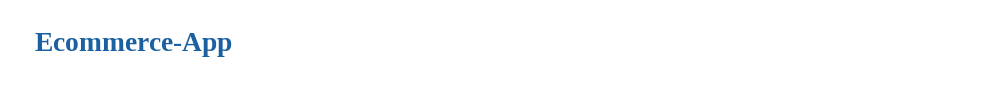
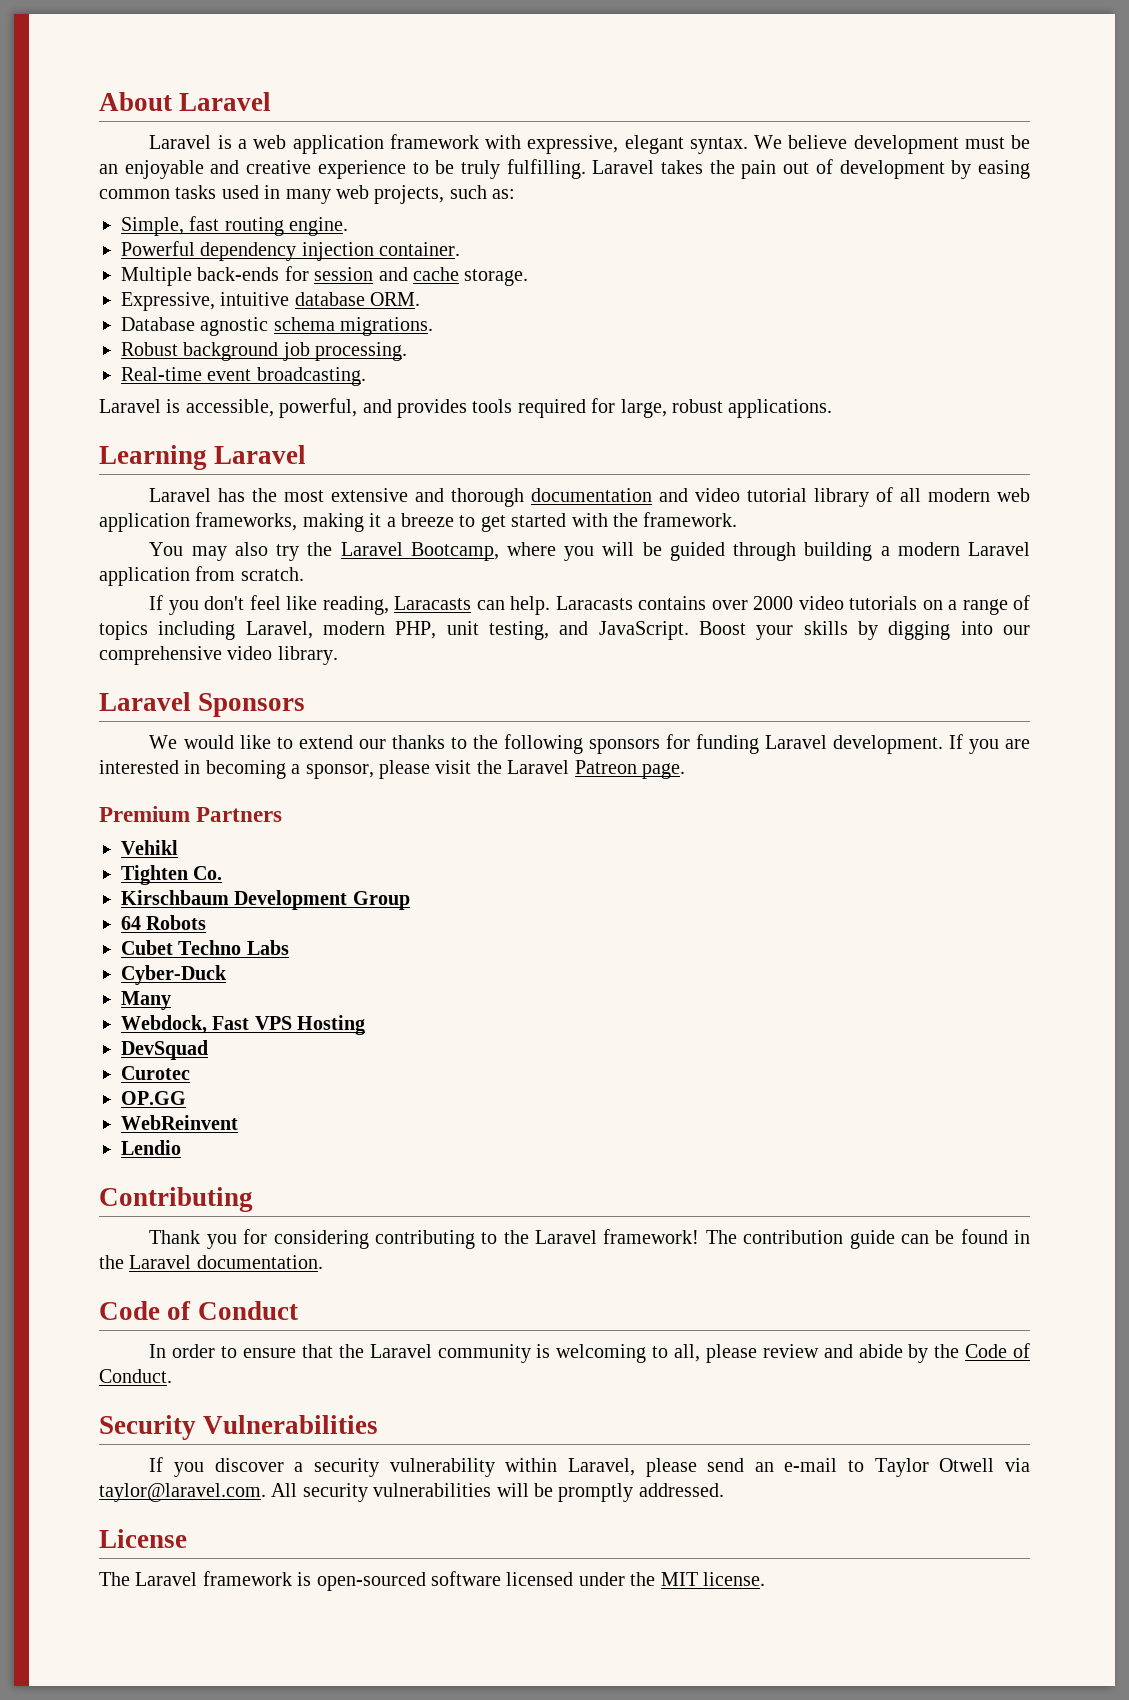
- Ecommerce-App
+ About Laravel
+ Laravel is a web application framework with expressive, elegant syntax. We believe development must be an enjoyable and creative experience to be truly fulfilling. Laravel takes the pain out of development by easing common tasks used in many web projects, such as:
+ Simple, fast routing engine.
+ Powerful dependency injection container.
+ Multiple back-ends for session and cache storage.
+ Expressive, intuitive database ORM.
+ Database agnostic schema migrations.
+ Robust background job processing.
+ Real-time event broadcasting.
+ Laravel is accessible, powerful, and provides tools required for large, robust applications.
+ Learning Laravel
+ Laravel has the most extensive and thorough documentation and video tutorial library of all modern web application frameworks, making it a breeze to get started with the framework.
+ You may also try the Laravel Bootcamp, where you will be guided through building a modern Laravel application from scratch.
+ If you don't feel like reading, Laracasts can help. Laracasts contains over 2000 video tutorials on a range of topics including Laravel, modern PHP, unit testing, and JavaScript. Boost your skills by digging into our comprehensive video library.
+ Laravel Sponsors
+ We would like to extend our thanks to the following sponsors for funding Laravel development. If you are interested in becoming a sponsor, please visit the Laravel Patreon page.
+ Premium Partners
+ Vehikl
+ Tighten Co.
+ Kirschbaum Development Group
+ 64 Robots
+ Cubet Techno Labs
+ Cyber-Duck
+ Many
+ Webdock, Fast VPS Hosting
+ DevSquad
+ Curotec
+ OP.GG
+ WebReinvent
+ Lendio
+ Contributing
+ Thank you for considering contributing to the Laravel framework! The contribution guide can be found in the Laravel documentation.
+ Code of Conduct
+ In order to ensure that the Laravel community is welcoming to all, please review and abide by the Code of Conduct.
+ Security Vulnerabilities
+ If you discover a security vulnerability within Laravel, please send an e-mail to Taylor Otwell via taylor@laravel.com. All security vulnerabilities will be promptly addressed.
+ License
+ The Laravel framework is open-sourced software licensed under the MIT license.

